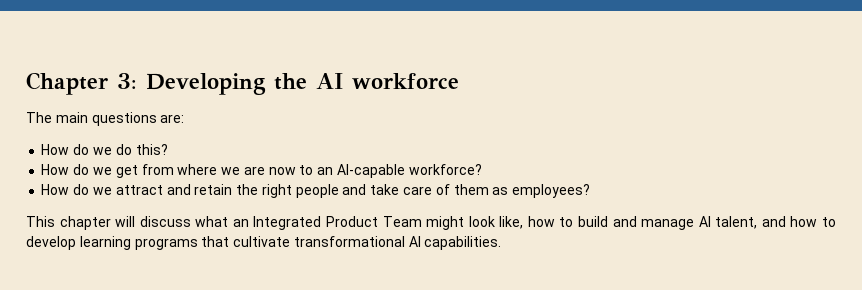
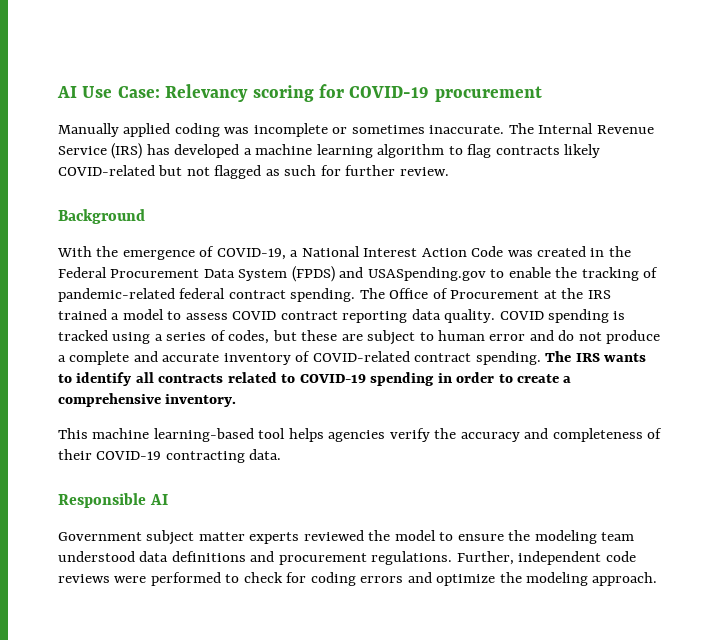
- Chapter 3: Developing the AI workforce
- The main questions are:
- How do we do this?
- How do we get from where we are now to an AI-capable workforce?
- How do we attract and retain the right people and take care of them as employees?
- This chapter will discuss what an Integrated Product Team might look like, how to build and manage AI talent, and how to develop learning programs that cultivate transformational AI capabilities.
+ AI Use Case: Relevancy scoring for COVID-19 procurement
+ Manually applied coding was incomplete or sometimes inaccurate. The Internal Revenue Service (IRS) has developed a machine learning algorithm to flag contracts likely COVID-related but not flagged as such for further review.
+ Background
+ With the emergence of COVID-19, a National Interest Action Code was created in the Federal Procurement Data System (FPDS) and USASpending.gov to enable the tracking of pandemic-related federal contract spending. The Office of Procurement at the IRS trained a model to assess COVID contract reporting data quality. COVID spending is tracked using a series of codes, but these are subject to human error and do not produce a complete and accurate inventory of COVID-related contract spending. The IRS wants to identify all contracts related to COVID-19 spending in order to create a comprehensive inventory.
+ This machine learning-based tool helps agencies verify the accuracy and completeness of their COVID-19 contracting data.
+ Responsible AI
+ Government subject matter experts reviewed the model to ensure the modeling team understood data definitions and procurement regulations. Further, independent code reviews were performed to check for coding errors and optimize the modeling approach.

